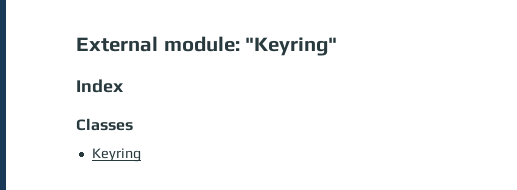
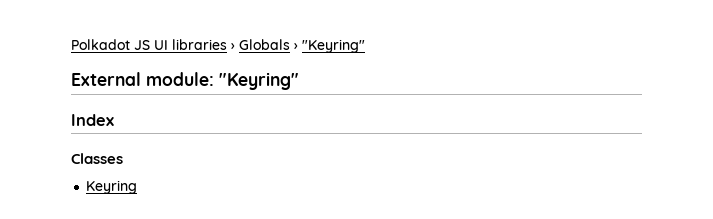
+ Polkadot JS UI libraries › Globals › "Keyring"

